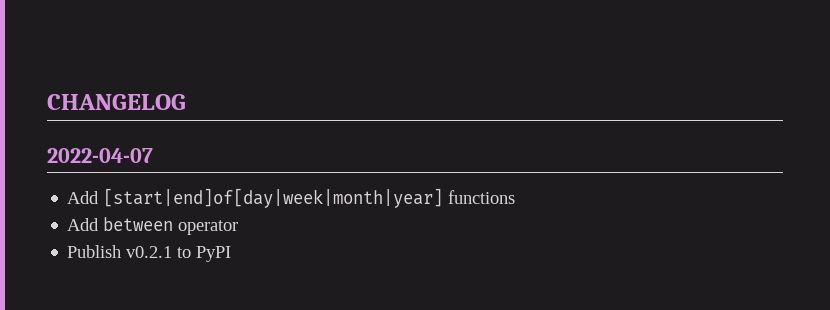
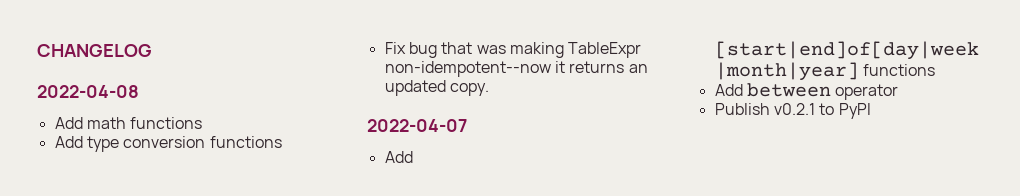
+ 2022-04-08
+ Add math functions
+ Add type conversion functions
+ Fix bug that was making TableExpr non-idempotent--now it returns an updated copy.

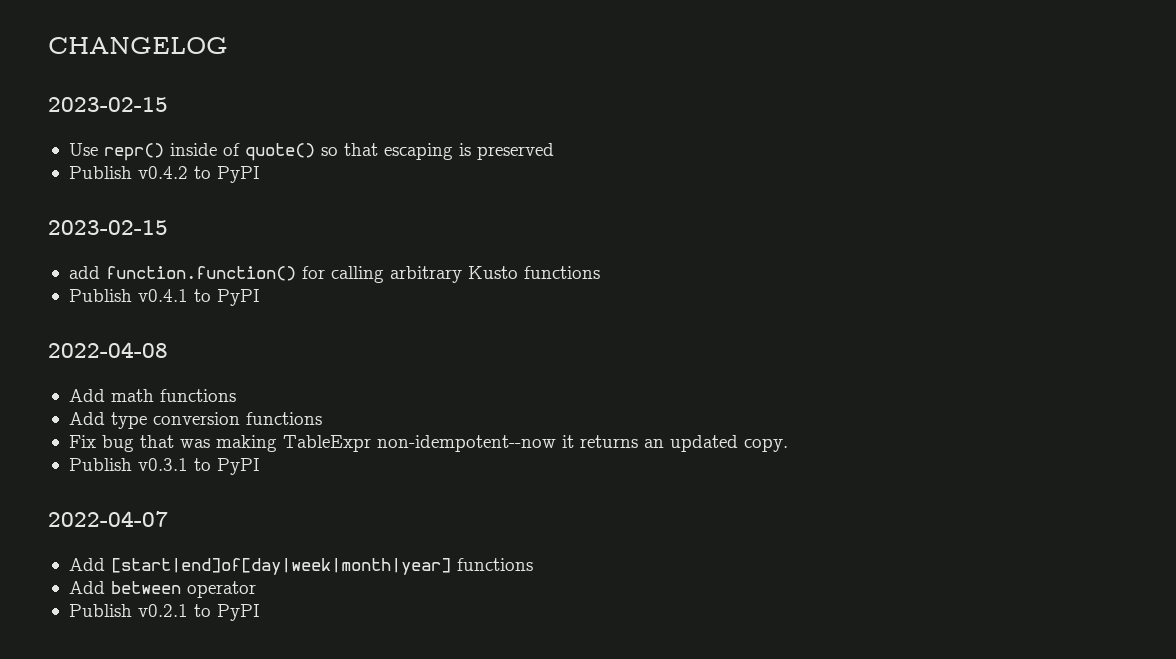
  CHANGELOG
+ 2023-02-15
+ Use repr() inside of quote() so that escaping is preserved
+ Publish v0.4.2 to PyPI
+ 2023-02-15
+ add function.function() for calling arbitrary Kusto functions
+ Publish v0.4.1 to PyPI
+ Publish v0.3.1 to PyPI

